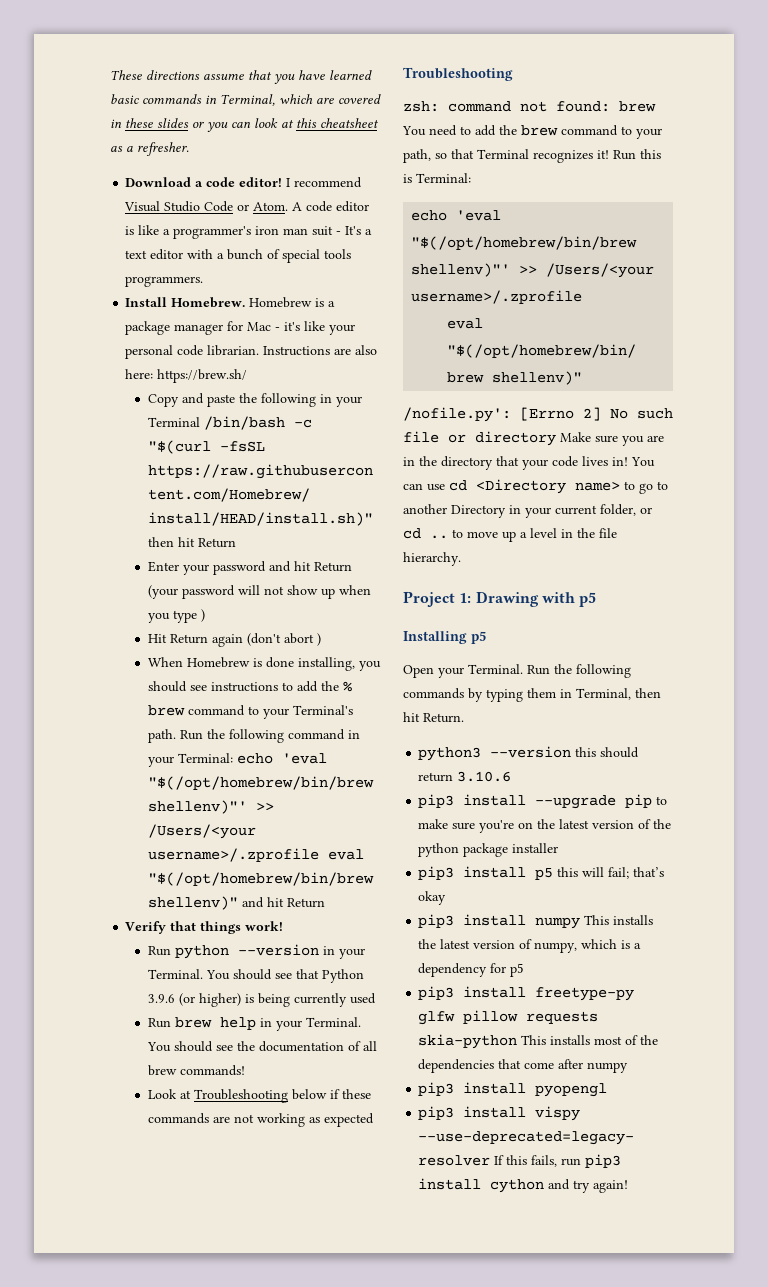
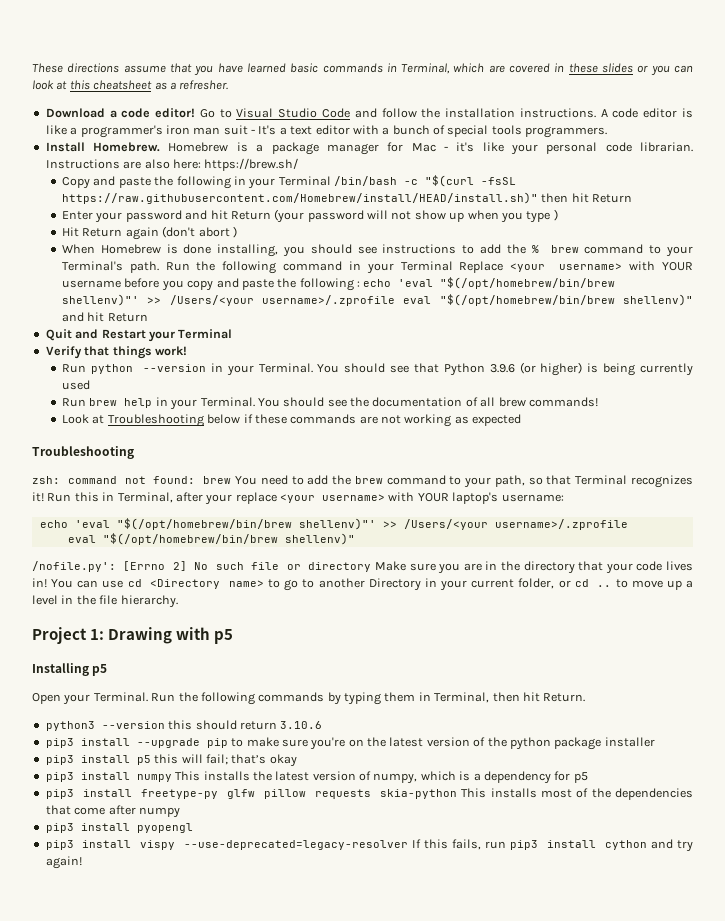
- I recommend Visual Studio Code or Atom.
+ Go to Visual Studio Code and follow the installation instructions.
- Run the following command in your Terminal: echo 'eval "$(/opt/homebrew/bin/brew shellenv)"' >> /Users/<your username>/.zprofile eval "$(/opt/homebrew/bin/brew shellenv)" and hit Return
+ Run the following command in your Terminal Replace <your username> with YOUR username before you copy and paste the following : echo 'eval "$(/opt/homebrew/bin/brew shellenv)"' >> /Users/<your username>/.zprofile eval "$(/opt/homebrew/bin/brew shellenv)" and hit Return
+ Quit and Restart your Terminal
- Run this is Terminal:
+ Run this in Terminal, after your replace <your username> with YOUR laptop's username:

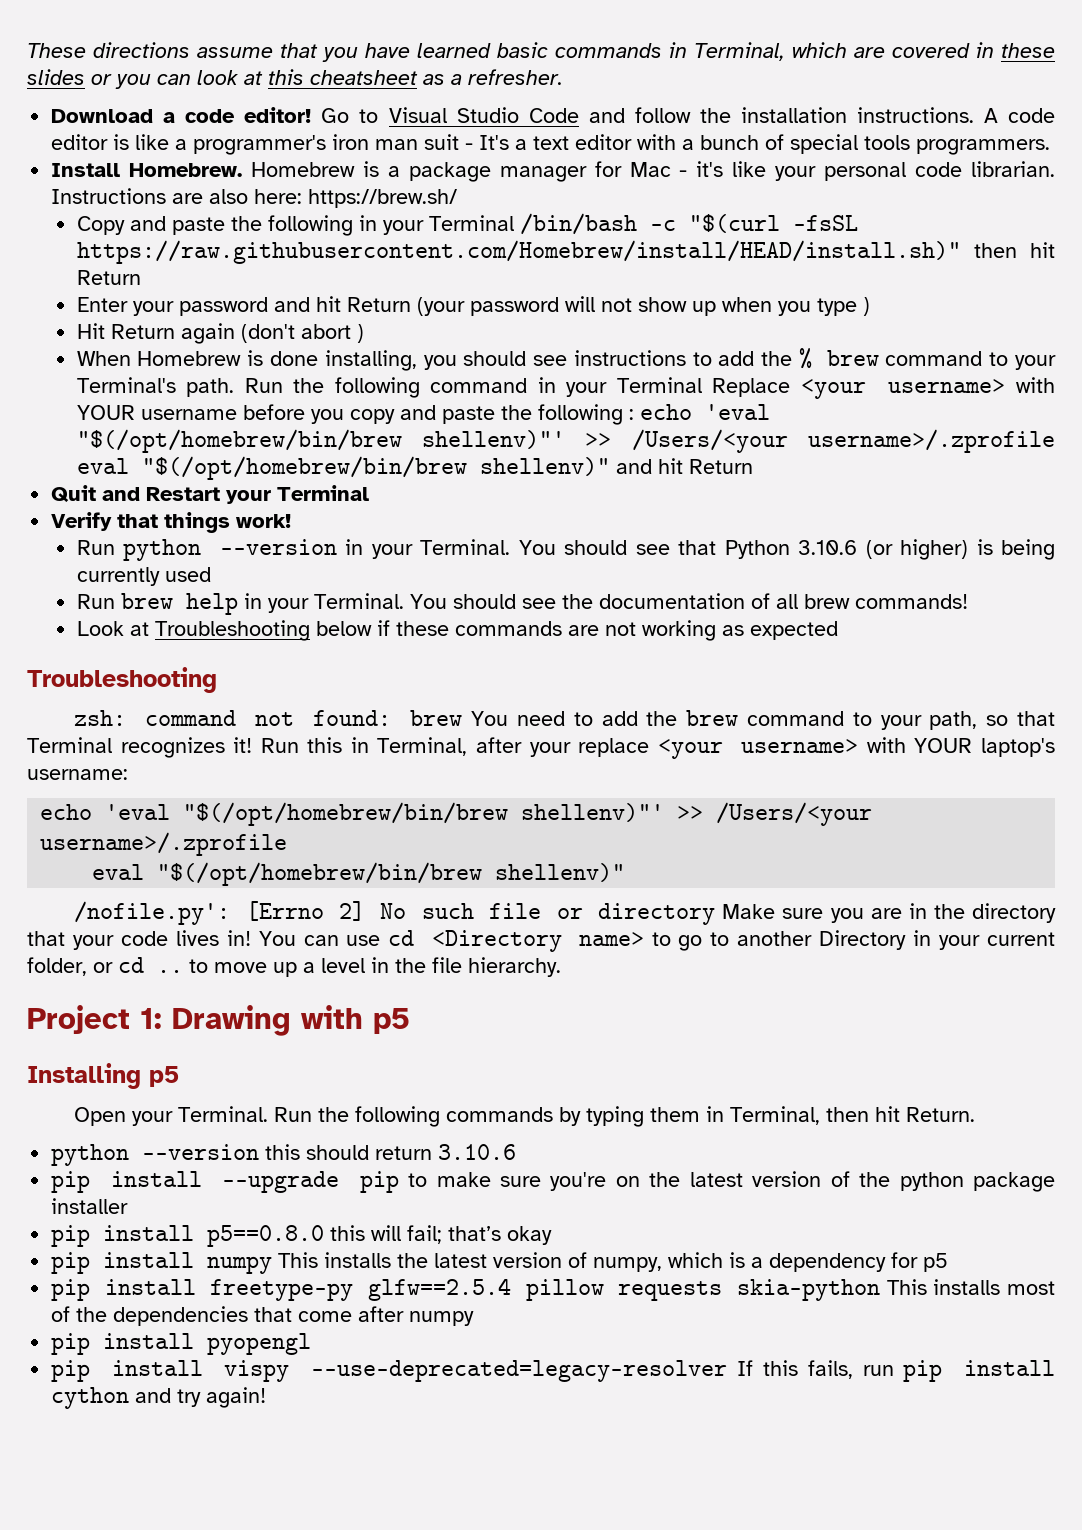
- You should see that Python 3.9.6 (or higher) is being currently used
+ You should see that Python 3.10.6 (or higher) is being currently used
- python3 --version this should return 3.10.6
+ python --version this should return 3.10.6
- pip3 install --upgrade pip to make sure you're on the latest version of the python package installer
+ pip install --upgrade pip to make sure you're on the latest version of the python package installer
- pip3 install p5 this will fail; that’s okay
+ pip install p5==0.8.0 this will fail; that’s okay
- pip3 install numpy This installs the latest version of numpy, which is a dependency for p5
+ pip install numpy This installs the latest version of numpy, which is a dependency for p5
- pip3 install freetype-py glfw pillow requests skia-python This installs most of the dependencies that come after numpy
+ pip install freetype-py glfw==2.5.4 pillow requests skia-python This installs most of the dependencies that come after numpy
- pip3 install pyopengl
+ pip install pyopengl
- pip3 install vispy --use-deprecated=legacy-resolver If this fails, run pip3 install cython and try again!
+ pip install vispy --use-deprecated=legacy-resolver If this fails, run pip install cython and try again!

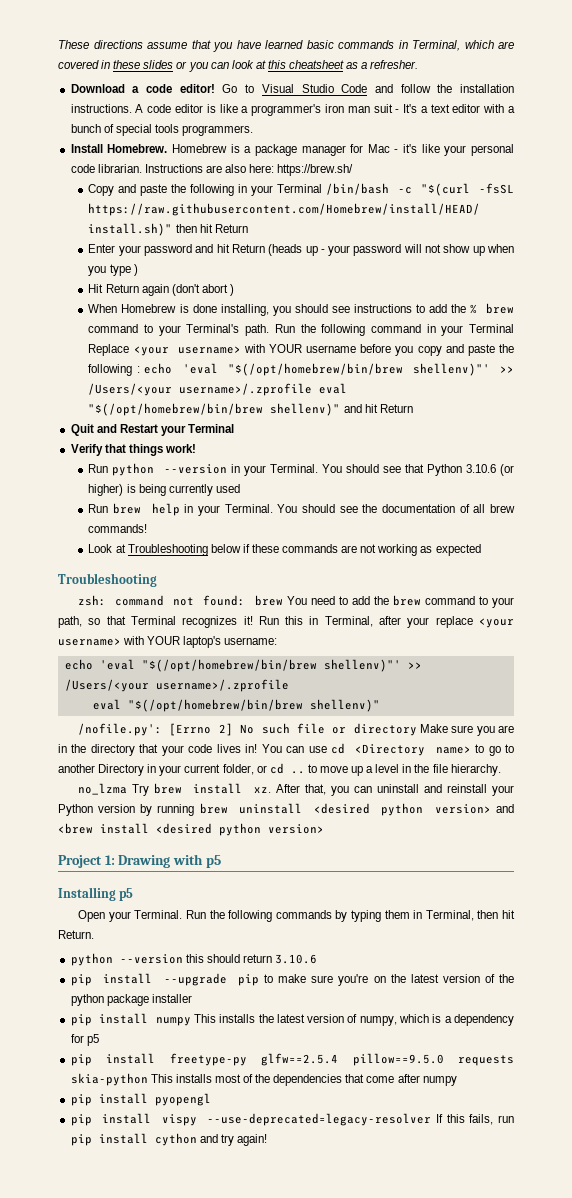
- Enter your password and hit Return (your password will not show up when you type )
+ Enter your password and hit Return (heads up - your password will not show up when you type )
+ no_lzma Try brew install xz. After that, you can uninstall and reinstall your Python version by running brew uninstall <desired python version> and <brew install <desired python version>
- pip install p5==0.8.0 this will fail; that’s okay
- pip install freetype-py glfw==2.5.4 pillow requests skia-python This installs most of the dependencies that come after numpy
+ pip install freetype-py glfw==2.5.4 pillow==9.5.0 requests skia-python This installs most of the dependencies that come after numpy

